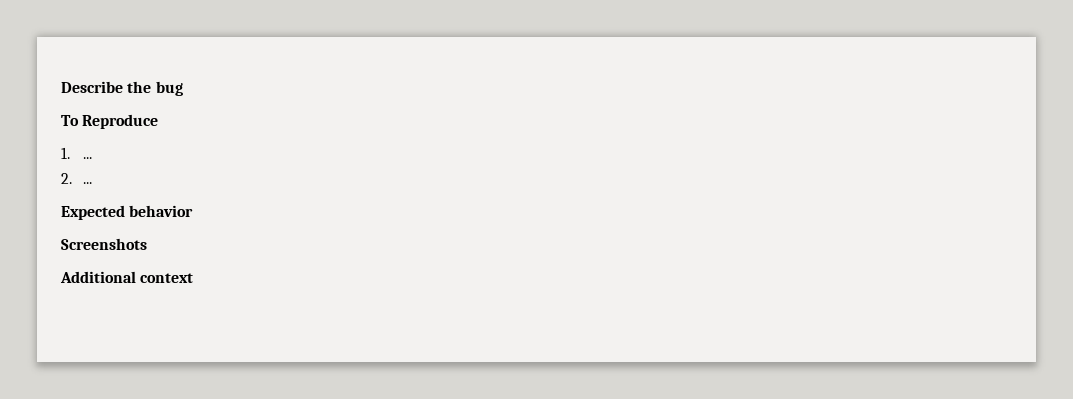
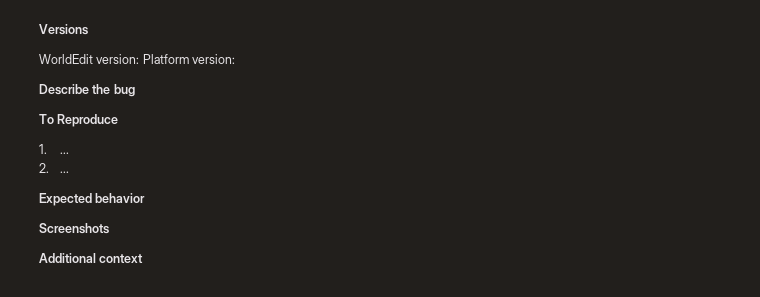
+ Versions
+ WorldEdit version: Platform version:

